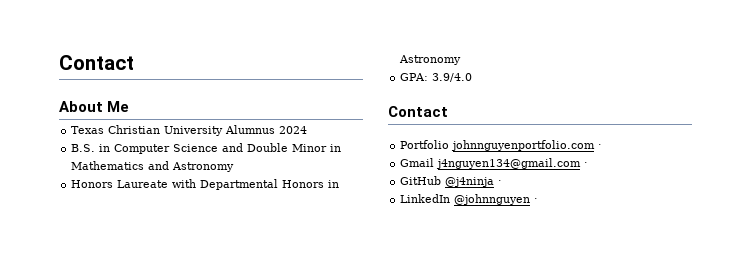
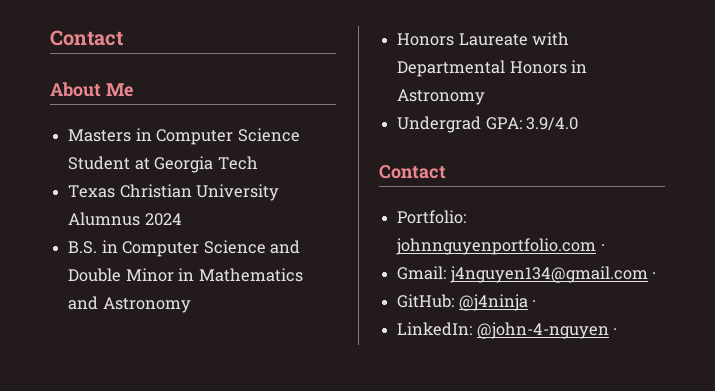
+ Masters in Computer Science Student at Georgia Tech
- GPA: 3.9/4.0
+ Undergrad GPA: 3.9/4.0
- Portfolio johnnguyenportfolio.com ·
+ Portfolio: johnnguyenportfolio.com ·
- Gmail j4nguyen134@gmail.com ·
+ Gmail: j4nguyen134@gmail.com ·
- GitHub @j4ninja ·
+ GitHub: @j4ninja ·
- LinkedIn @johnnguyen ·
+ LinkedIn: @john-4-nguyen ·

